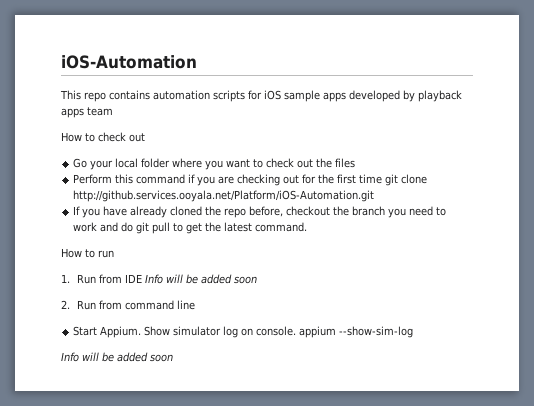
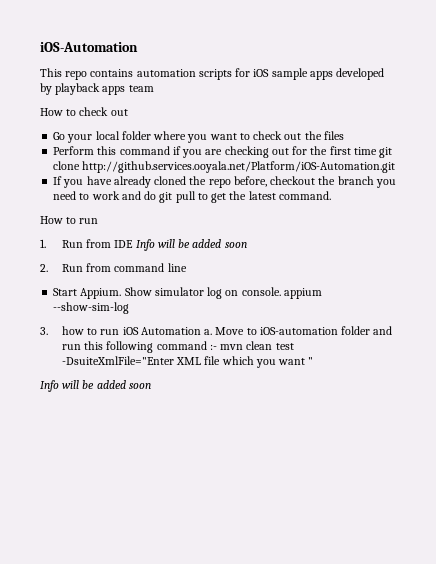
+ 3. how to run iOS Automation a. Move to iOS-automation folder and run this following command :- mvn clean test -DsuiteXmlFile="Enter XML file which you want "

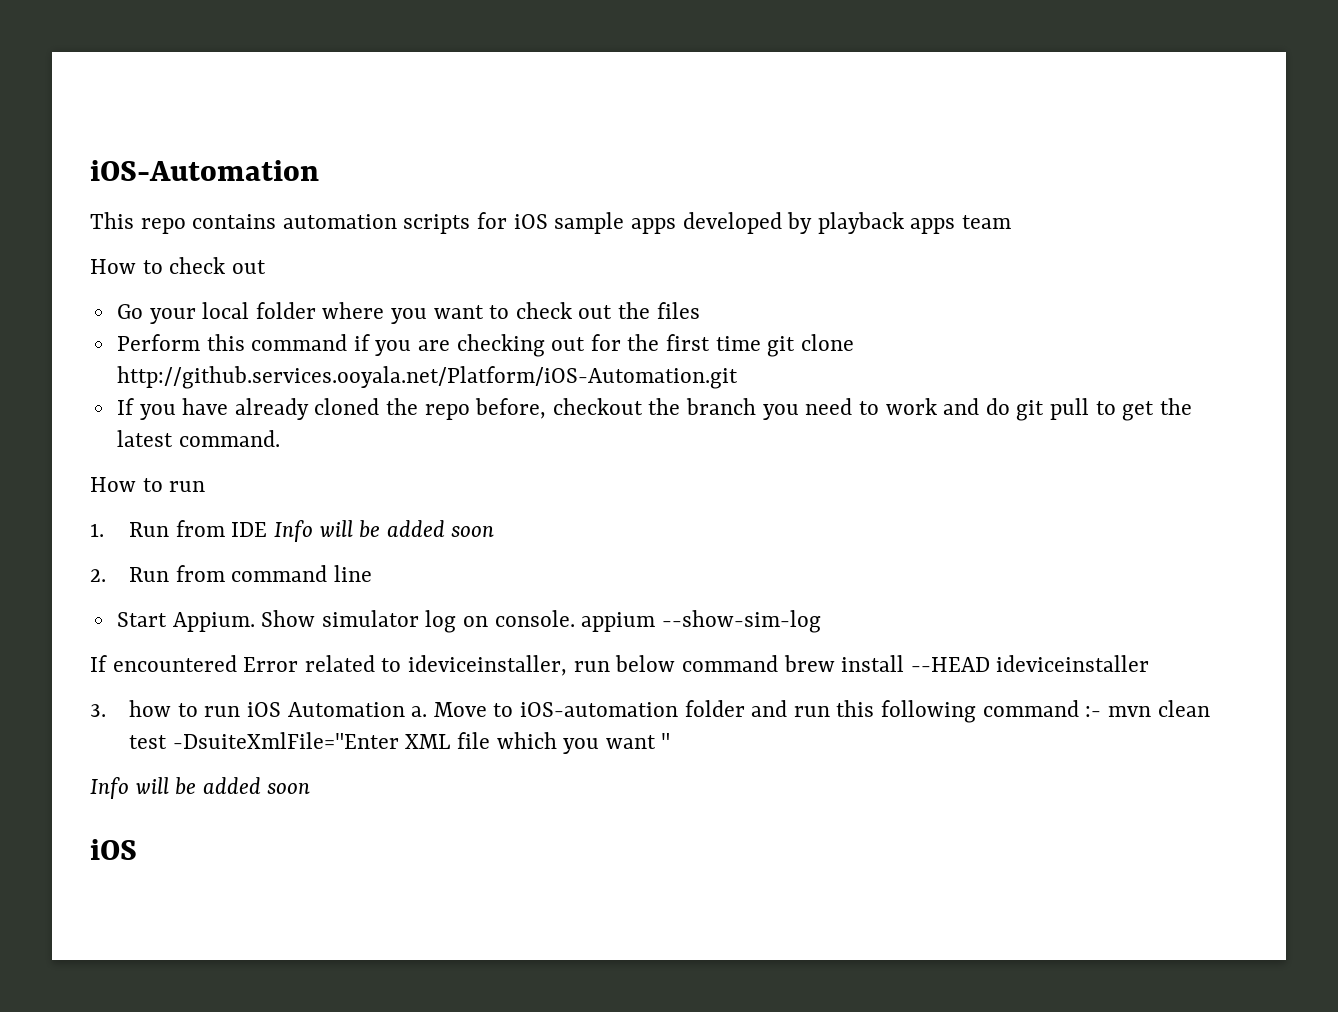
+ If encountered Error related to ideviceinstaller, run below command brew install --HEAD ideviceinstaller
  Move to iOS-automation folder and run this following command :- mvn clean test -DsuiteXmlFile="Enter XML file which you want "
  Info will be added soon
+ iOS

